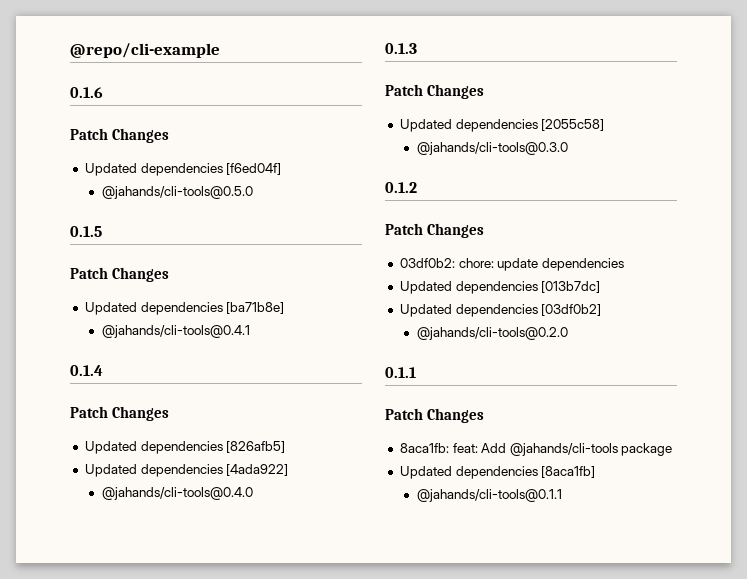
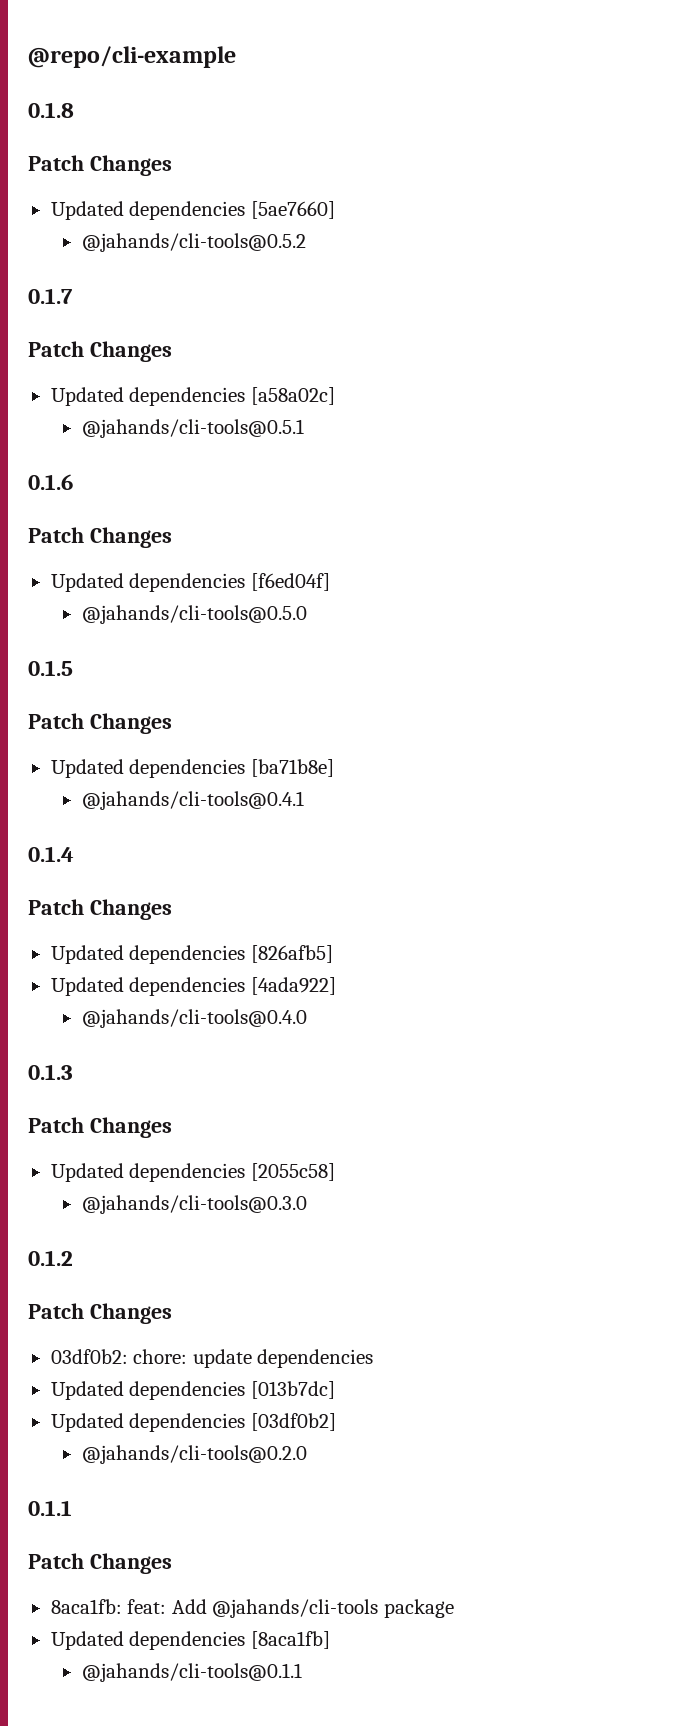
+ 0.1.8
+ Patch Changes
+ Updated dependencies [5ae7660]
+ @jahands/cli-tools@0.5.2
+ 0.1.7
+ Patch Changes
+ Updated dependencies [a58a02c]
+ @jahands/cli-tools@0.5.1

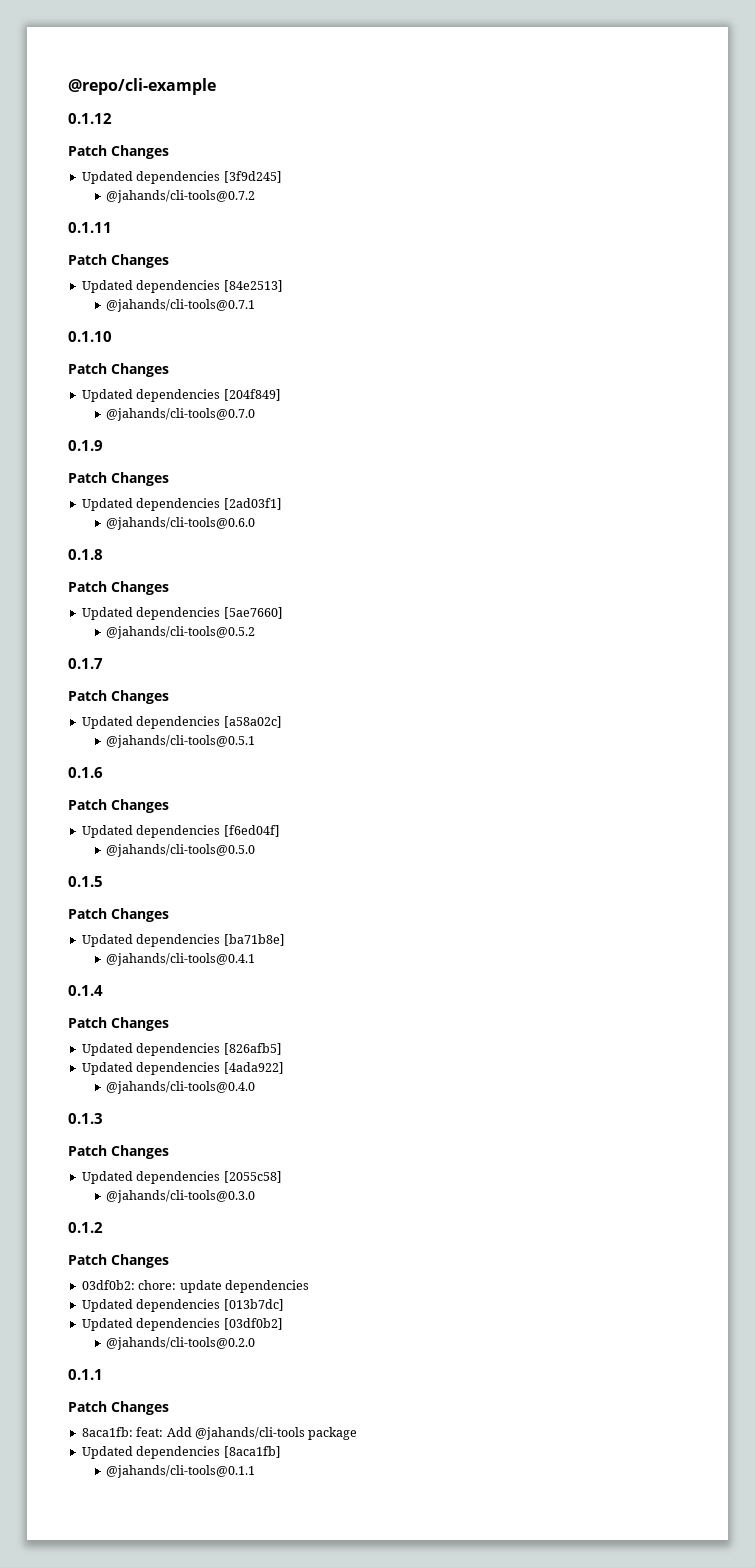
+ 0.1.12
+ Patch Changes
+ Updated dependencies [3f9d245]
+ @jahands/cli-tools@0.7.2
+ 0.1.11
+ Patch Changes
+ Updated dependencies [84e2513]
+ @jahands/cli-tools@0.7.1
+ 0.1.10
+ Patch Changes
+ Updated dependencies [204f849]
+ @jahands/cli-tools@0.7.0
+ 0.1.9
+ Patch Changes
+ Updated dependencies [2ad03f1]
+ @jahands/cli-tools@0.6.0

